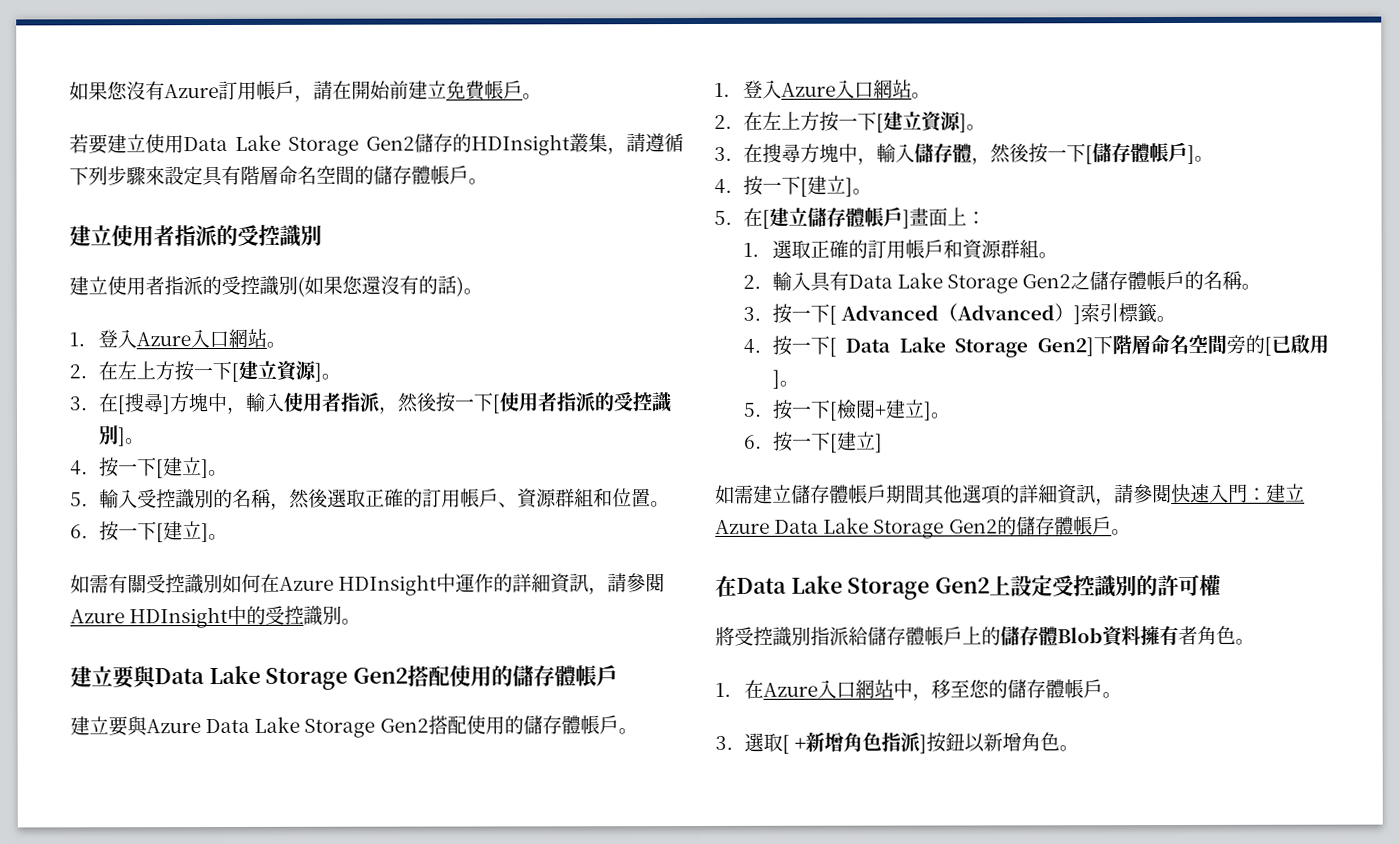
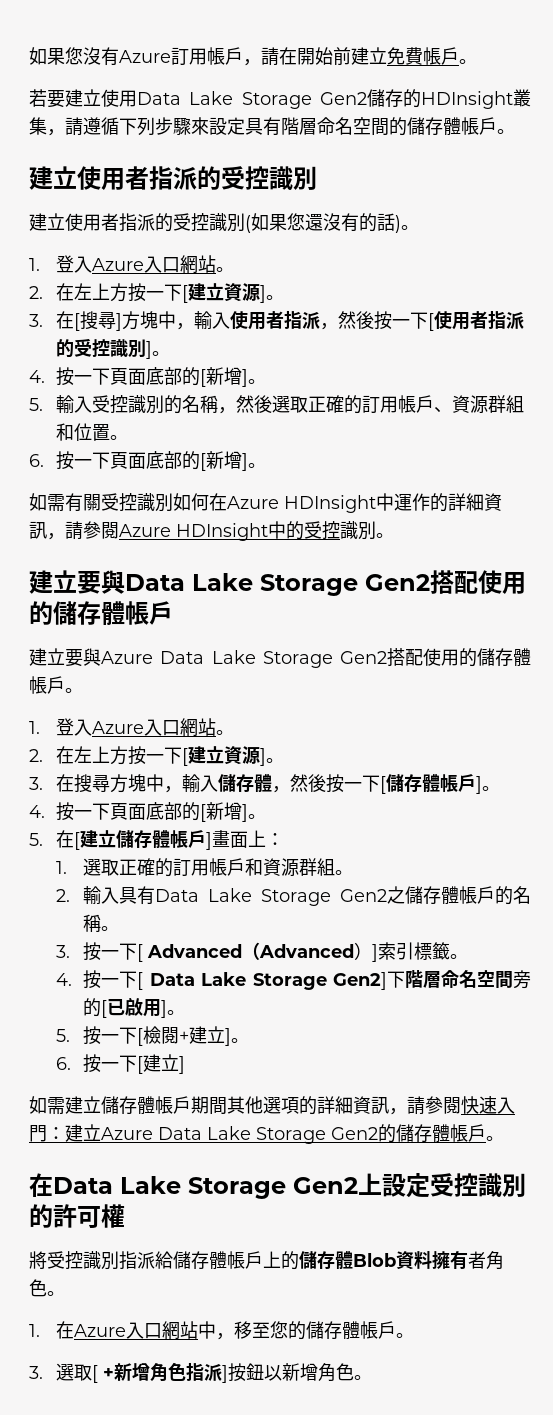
  3.在[搜尋]方塊中，輸入使用者指派，然後按一下[使用者指派的受控識別]。
- 4.按一下[建立]。
+ 4.按一下頁面底部的[新增]。
- 6.按一下[建立]。
+ 6.按一下頁面底部的[新增]。
  3.在搜尋方塊中，輸入儲存體，然後按一下[儲存體帳戶]。
- 4.按一下[建立]。
+ 4.按一下頁面底部的[新增]。

